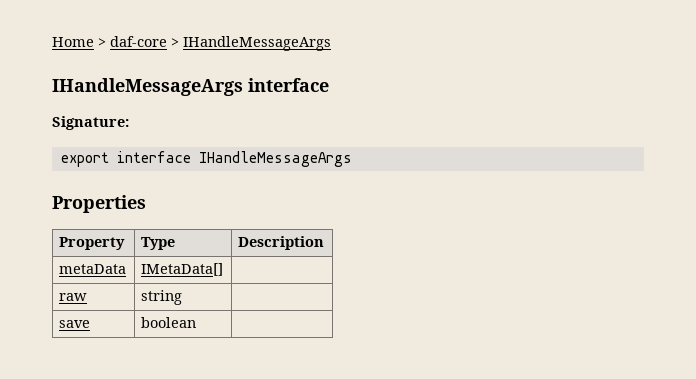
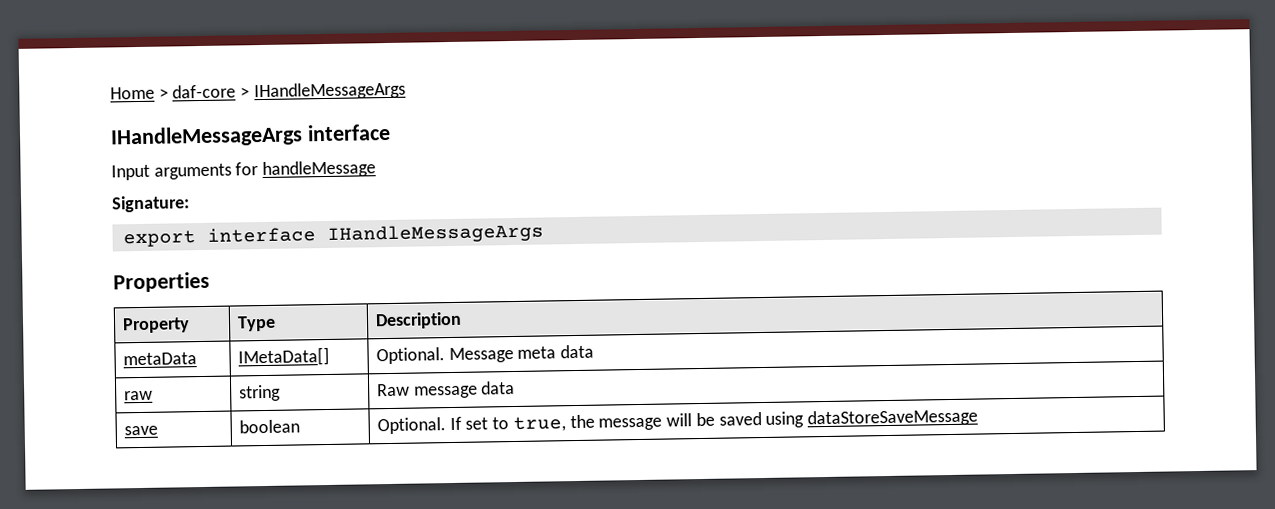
+ Input arguments for handleMessage
- metaData | IMetaData[] |
+ metaData | IMetaData[] | Optional. Message meta data
- raw | string |
+ raw | string | Raw message data
- save | boolean |
+ save | boolean | Optional. If set to true, the message will be saved using dataStoreSaveMessage

